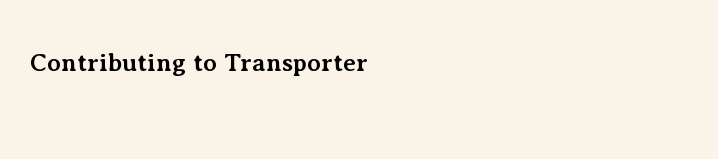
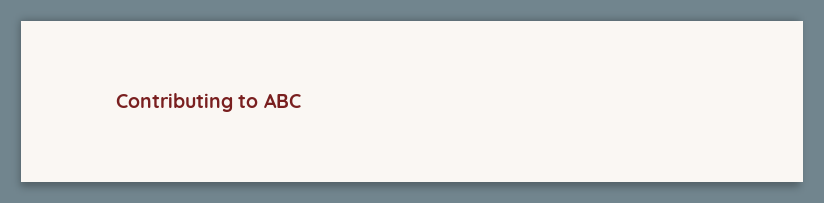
- Contributing to Transporter
+ Contributing to ABC

